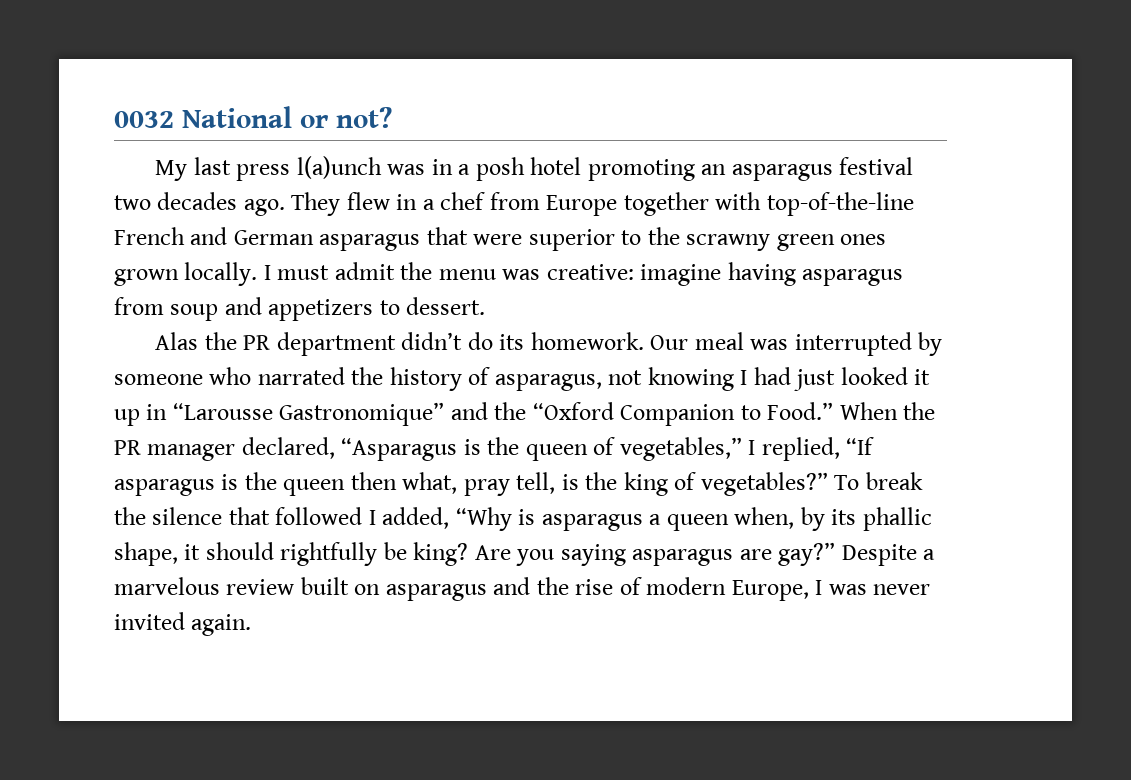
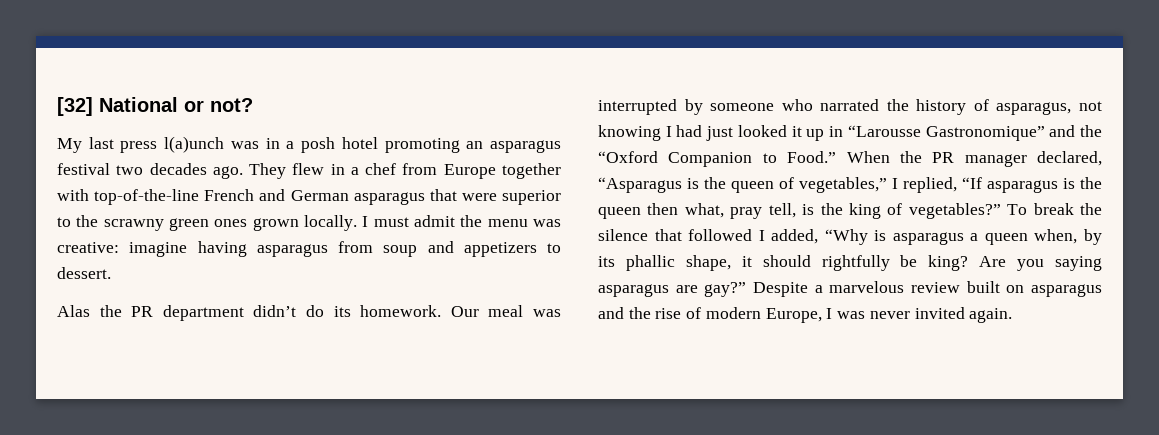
- 0032 National or not?
+ [32] National or not?

